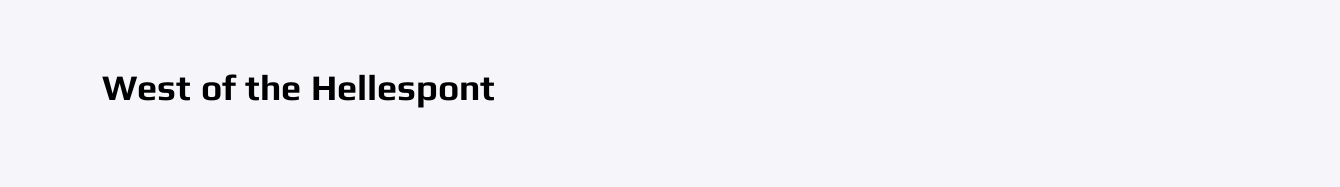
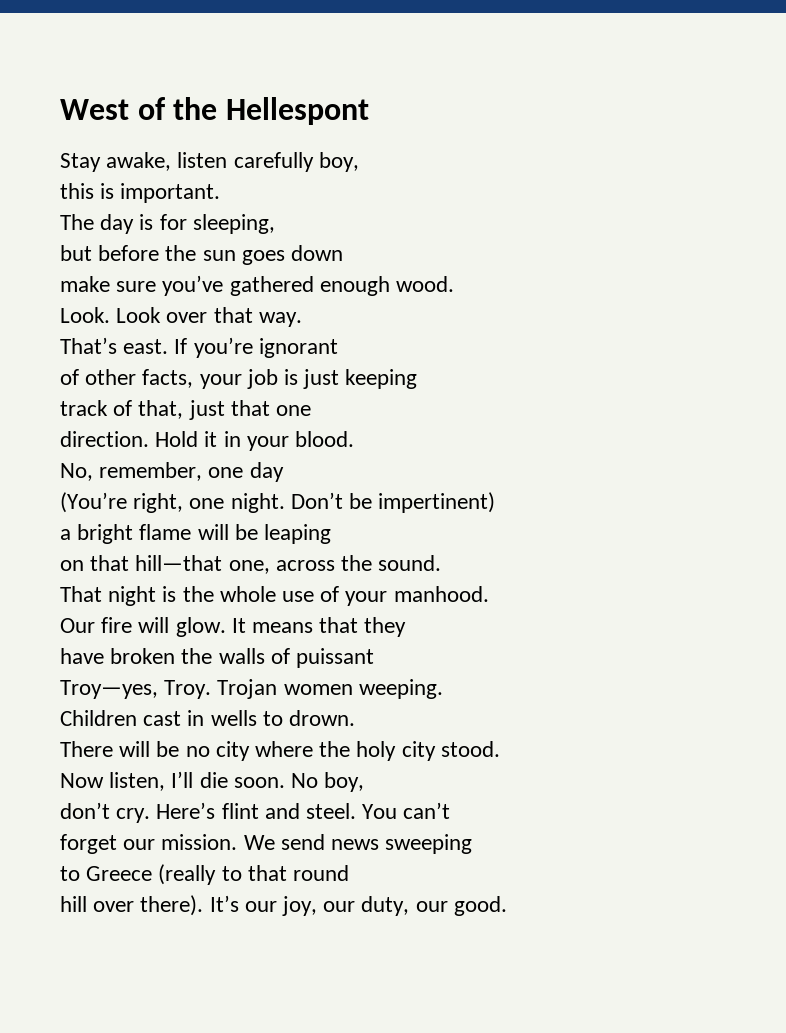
+ Stay awake, listen carefully boy,
+ this is important.
+ The day is for sleeping,
+ but before the sun goes down
+ make sure you’ve gathered enough wood.
+ Look. Look over that way.
+ That’s east. If you’re ignorant
+ of other facts, your job is just keeping
+ track of that, just that one
+ direction. Hold it in your blood.
+ No, remember, one day
+ (You’re right, one night. Don’t be impertinent)
+ a bright flame will be leaping
+ on that hill—that one, across the sound.
+ That night is the whole use of your manhood.
+ Our fire will glow. It means that they
+ have broken the walls of puissant
+ Troy—yes, Troy. Trojan women weeping.
+ Children cast in wells to drown.
+ There will be no city where the holy city stood.
+ Now listen, I’ll die soon. No boy,
+ don’t cry. Here’s flint and steel. You can’t
+ forget our mission. We send news sweeping
+ to Greece (really to that round
+ hill over there). It’s our joy, our duty, our good.

